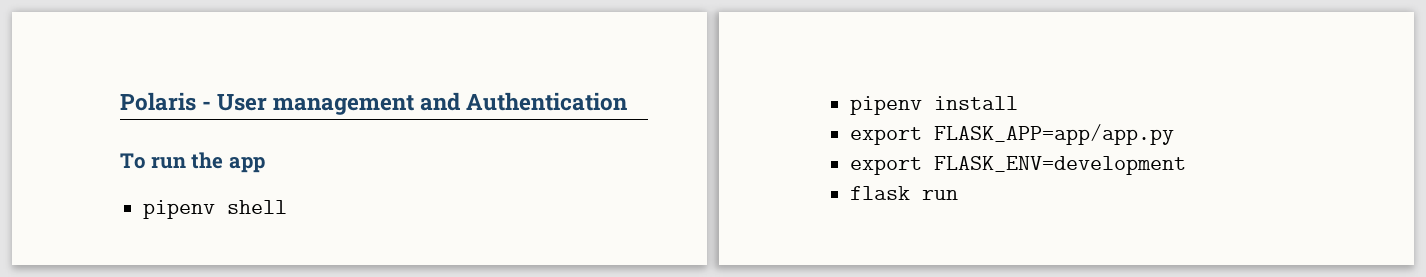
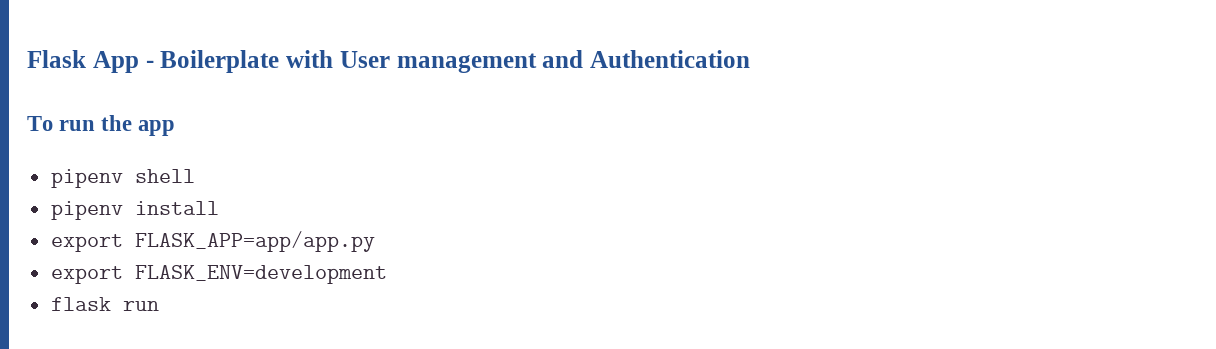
- Polaris - User management and Authentication
+ Flask App - Boilerplate with User management and Authentication

